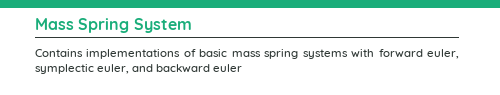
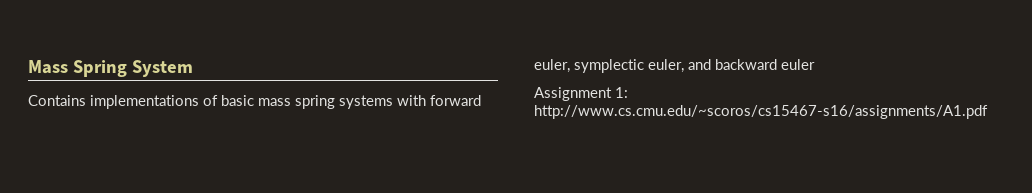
+ Assignment 1: http://www.cs.cmu.edu/~scoros/cs15467-s16/assignments/A1.pdf

